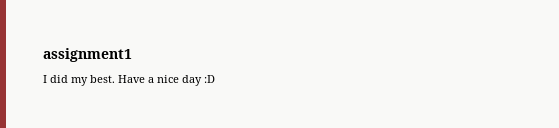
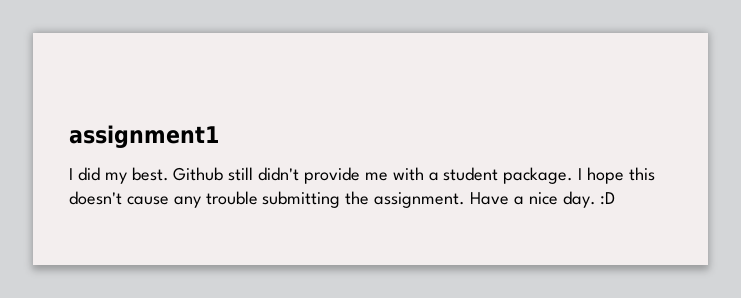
+ Github still didn't provide me with a student package. I hope this doesn't cause any trouble submitting the assignment.
- Have a nice day :D
+ Have a nice day. :D

